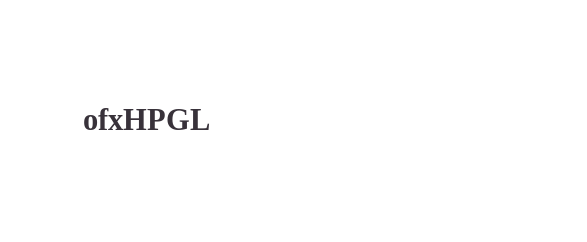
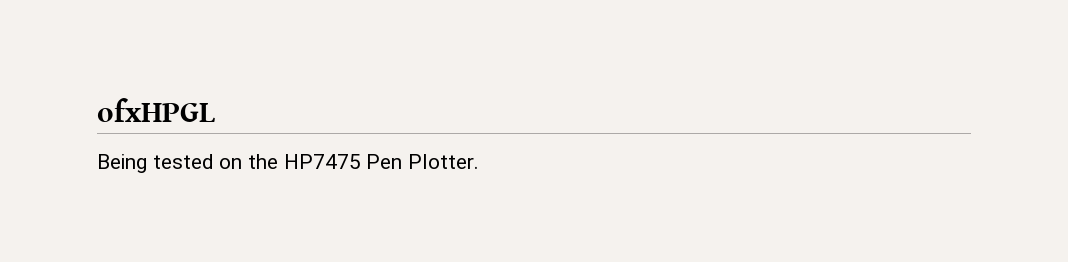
+ Being tested on the HP7475 Pen Plotter.

